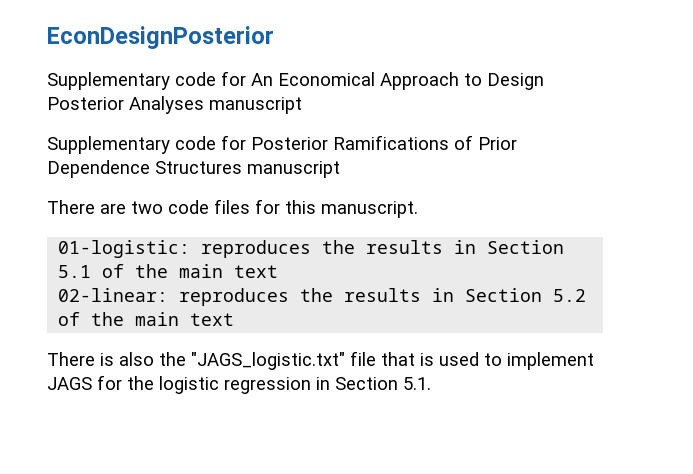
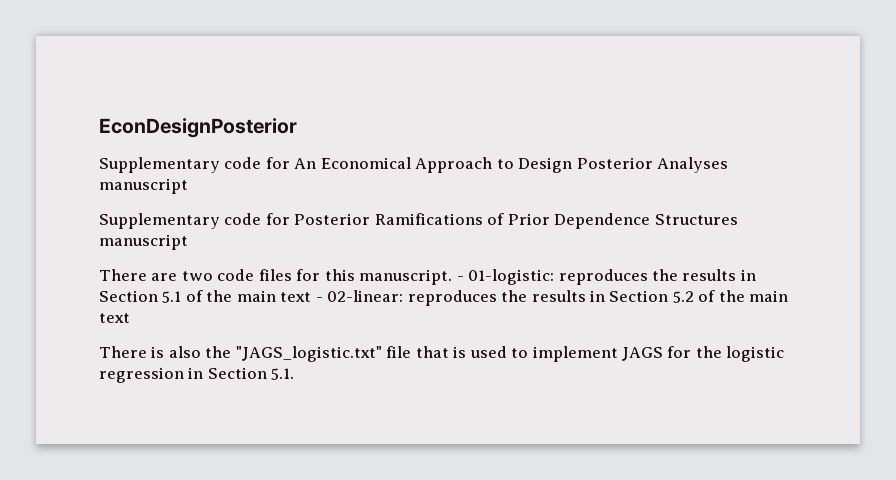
- There are two code files for this manuscript.
- 01-logistic: reproduces the results in Section 5.1 of the main text
- 02-linear: reproduces the results in Section 5.2 of the main text
+ There are two code files for this manuscript. - 01-logistic: reproduces the results in Section 5.1 of the main text - 02-linear: reproduces the results in Section 5.2 of the main text

